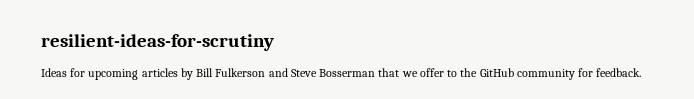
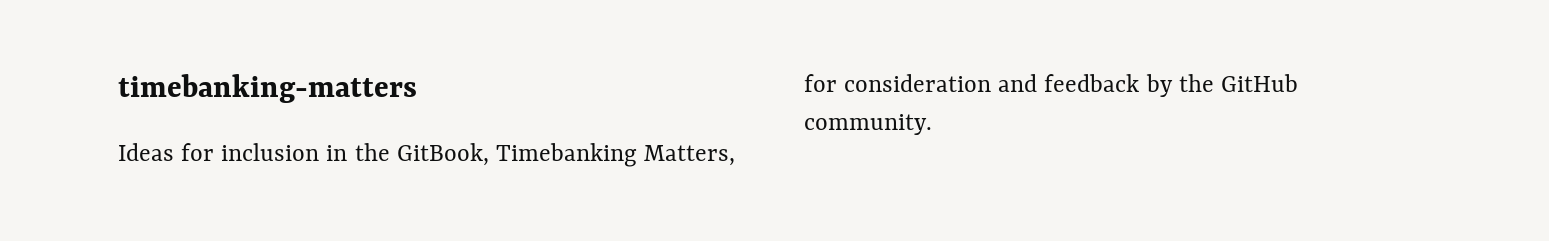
- resilient-ideas-for-scrutiny
+ timebanking-matters
- Ideas for upcoming articles by Bill Fulkerson and Steve Bosserman that we offer to the GitHub community for feedback.
+ Ideas for inclusion in the GitBook, Timebanking Matters, for consideration and feedback by the GitHub community.

